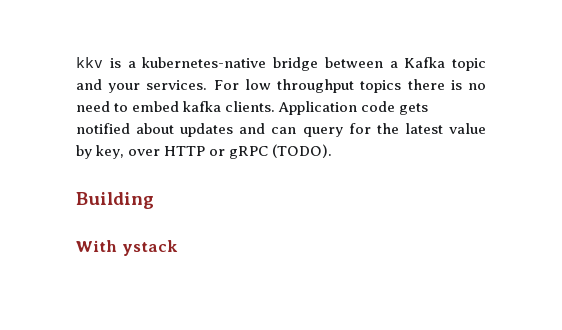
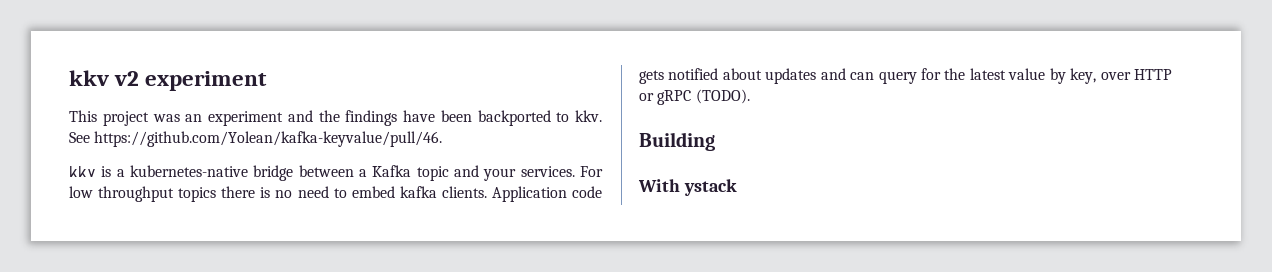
+ kkv v2 experiment
+ This project was an experiment and the findings have been backported to kkv. See https://github.com/Yolean/kafka-keyvalue/pull/46.

